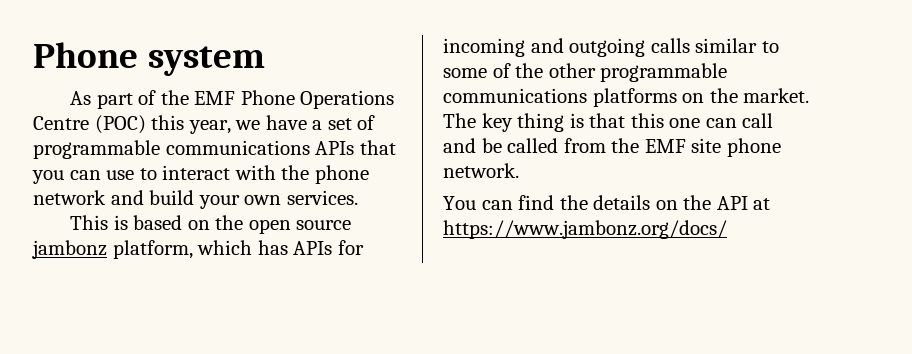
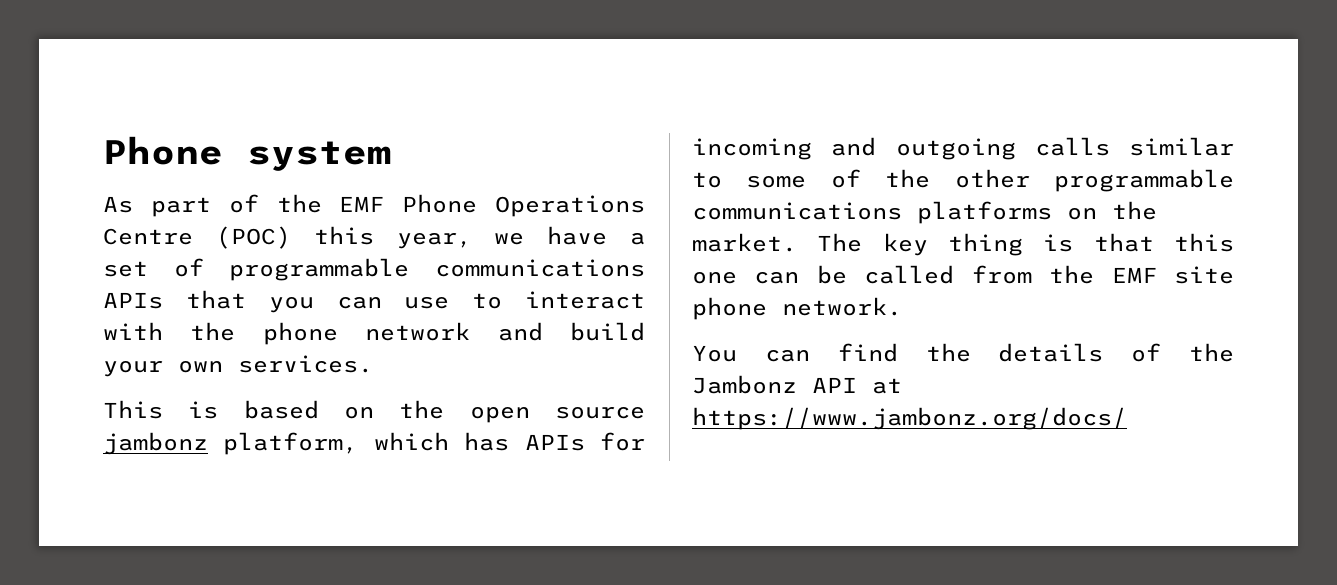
- The key thing is that this one can call and be called from the EMF site phone network.
+ The key thing is that this one can be called from the EMF site phone network.
- You can find the details on the API at https://www.jambonz.org/docs/
+ You can find the details of the Jambonz API at https://www.jambonz.org/docs/

